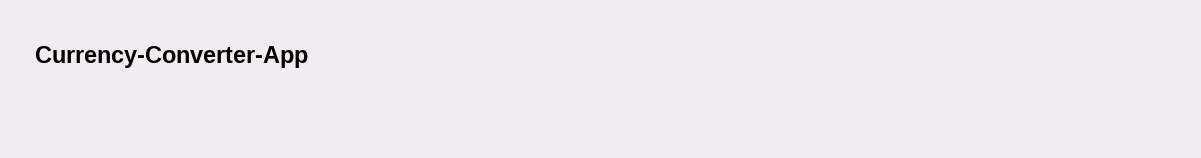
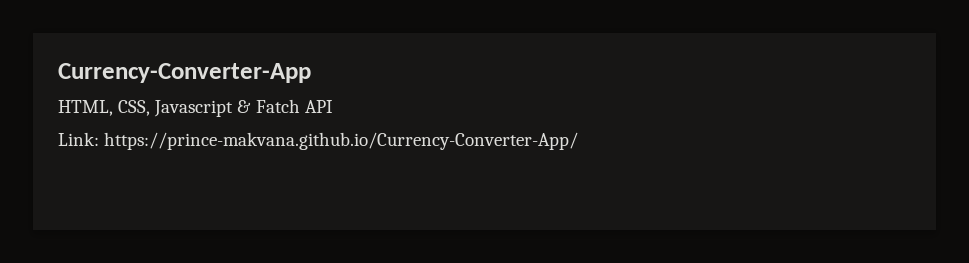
+ HTML, CSS, Javascript & Fatch API
+ Link: https://prince-makvana.github.io/Currency-Converter-App/

